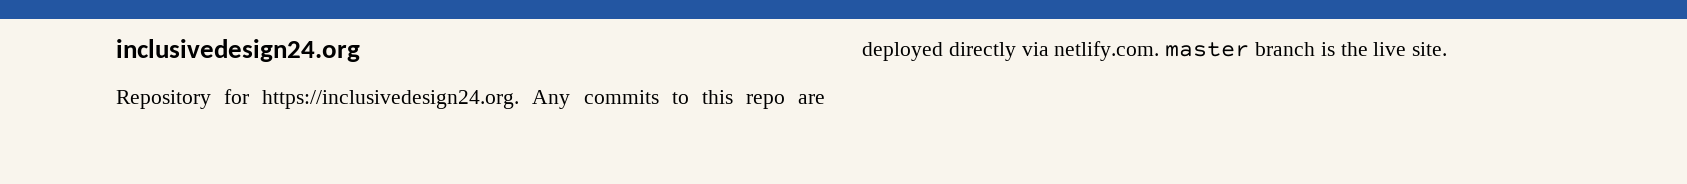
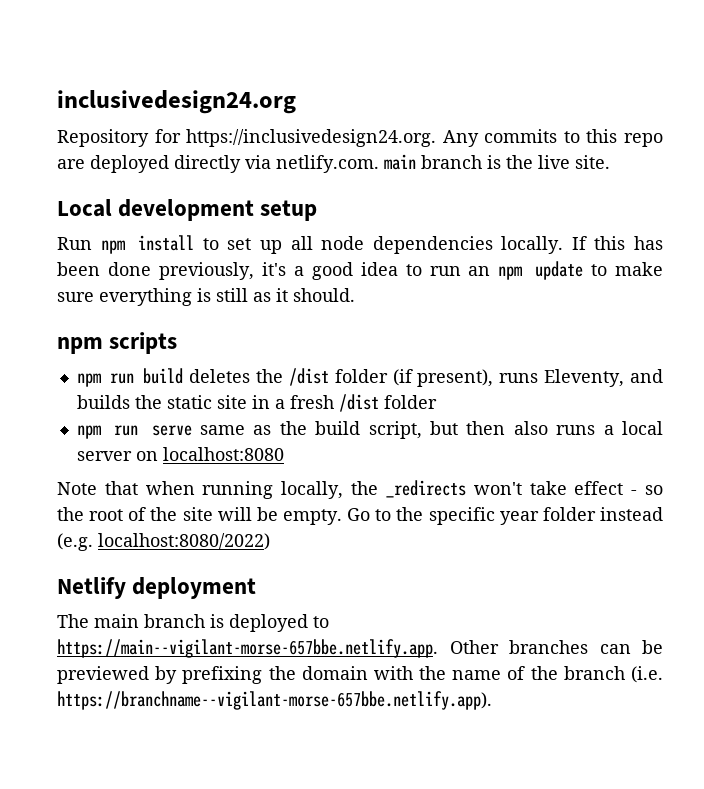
- Repository for https://inclusivedesign24.org. Any commits to this repo are deployed directly via netlify.com. master branch is the live site.
+ Repository for https://inclusivedesign24.org. Any commits to this repo are deployed directly via netlify.com. main branch is the live site.
+ Local development setup
+ Run npm install to set up all node dependencies locally. If this has been done previously, it's a good idea to run an npm update to make sure everything is still as it should.
+ npm scripts
+ npm run build deletes the /dist folder (if present), runs Eleventy, and builds the static site in a fresh /dist folder
+ npm run serve same as the build script, but then also runs a local server on localhost:8080
+ Note that when running locally, the _redirects won't take effect - so the root of the site will be empty. Go to the specific year folder instead (e.g. localhost:8080/2022)
+ Netlify deployment
+ The main branch is deployed to https://main--vigilant-morse-657bbe.netlify.app. Other branches can be previewed by prefixing the domain with the name of the branch (i.e. https://branchname--vigilant-morse-657bbe.netlify.app).

